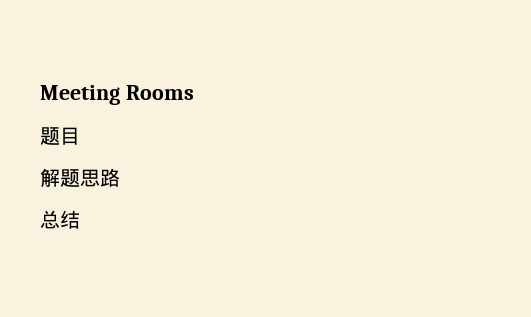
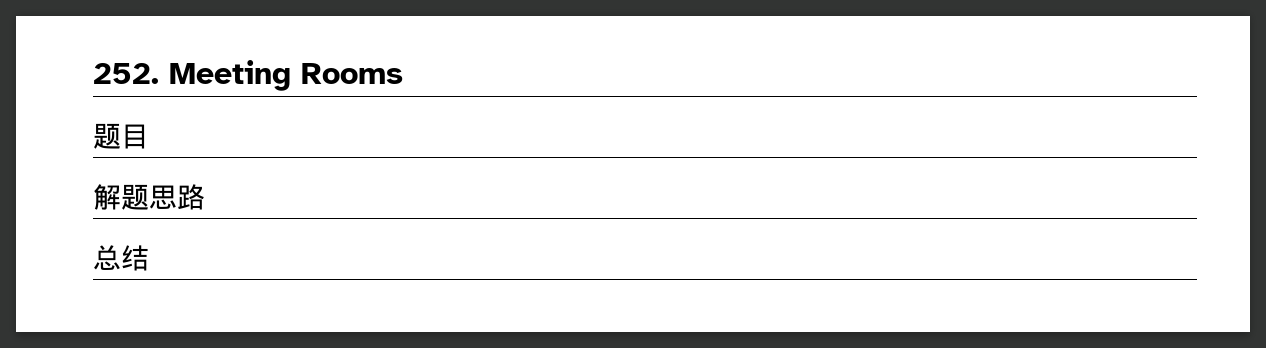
- Meeting Rooms
+ 252. Meeting Rooms

